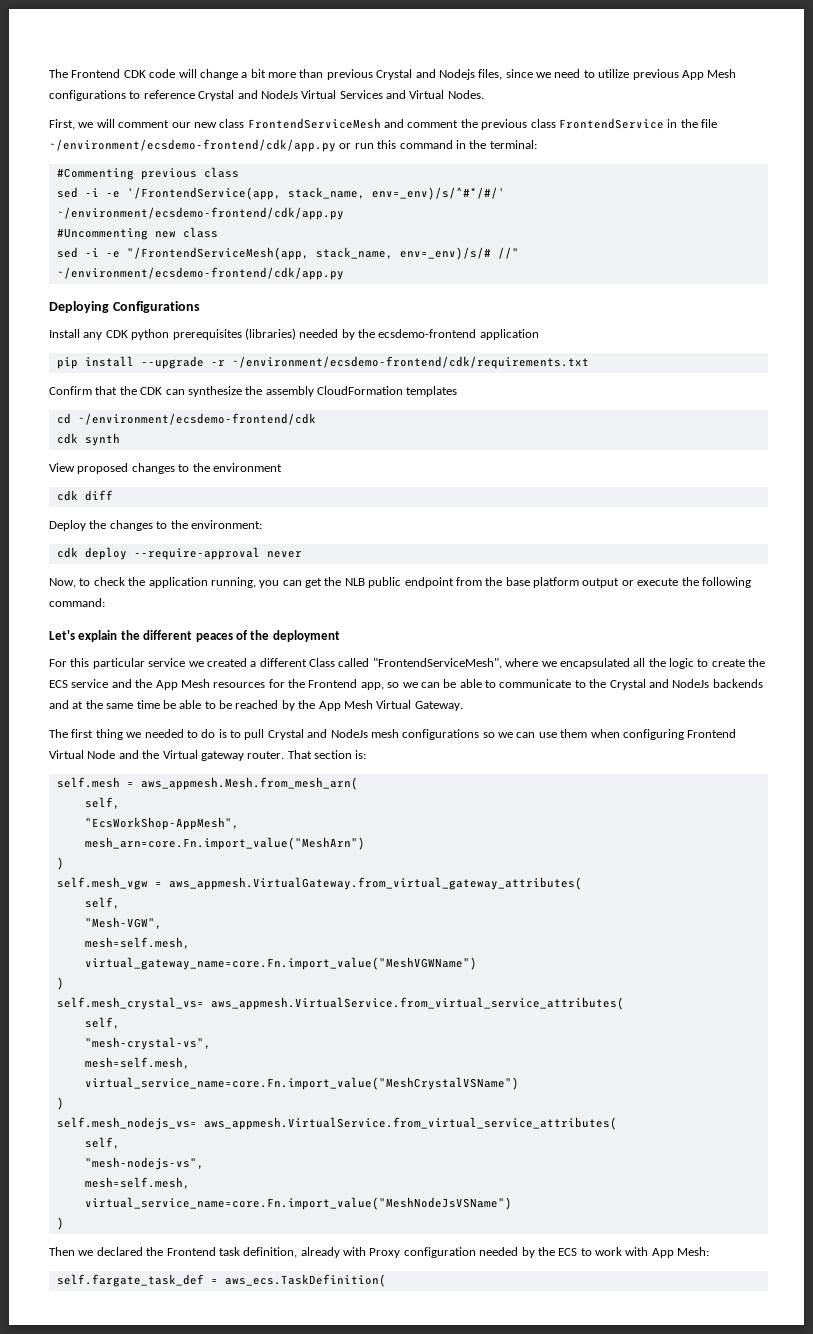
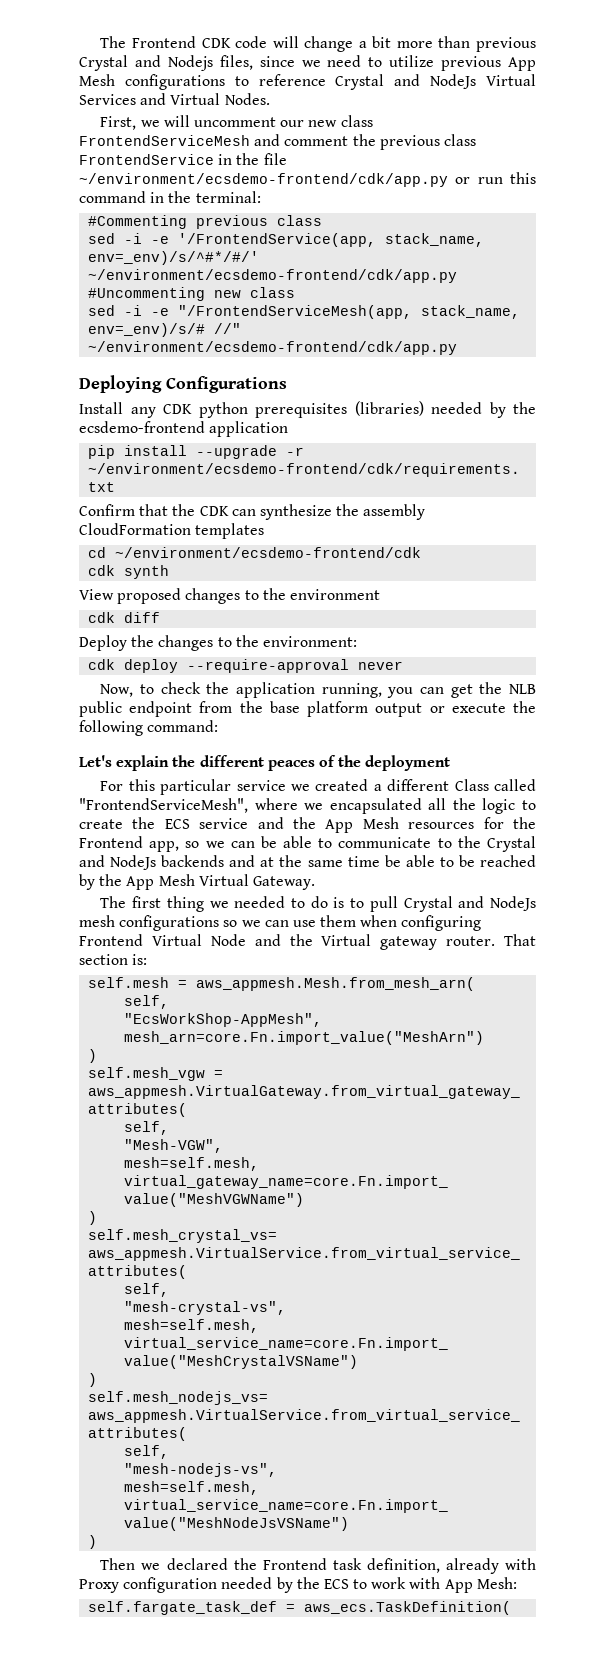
- First, we will comment our new class FrontendServiceMesh and comment the previous class FrontendService in the file ~/environment/ecsdemo-frontend/cdk/app.py or run this command in the terminal:
+ First, we will uncomment our new class FrontendServiceMesh and comment the previous class FrontendService in the file ~/environment/ecsdemo-frontend/cdk/app.py or run this command in the terminal:

